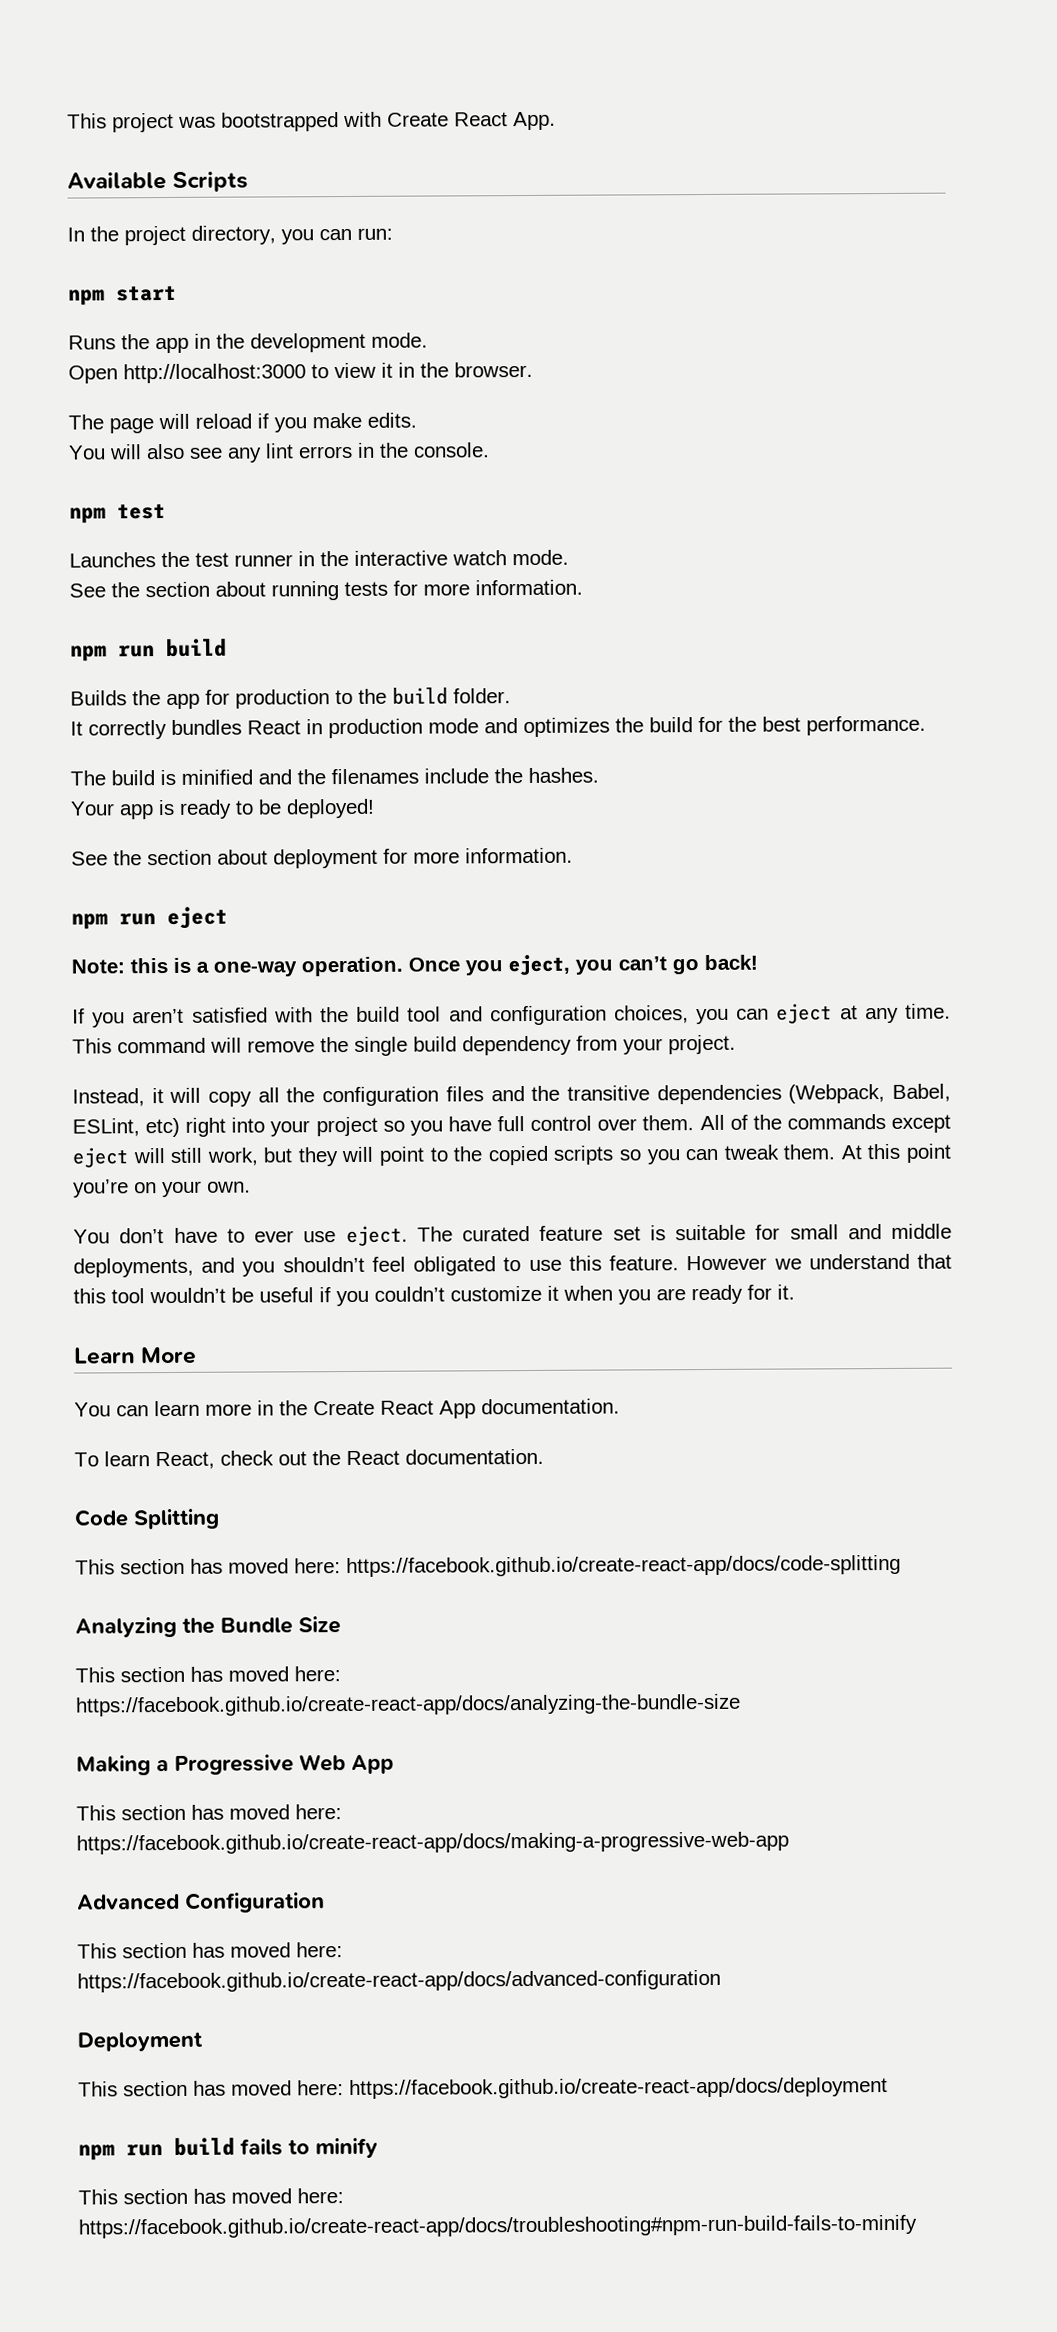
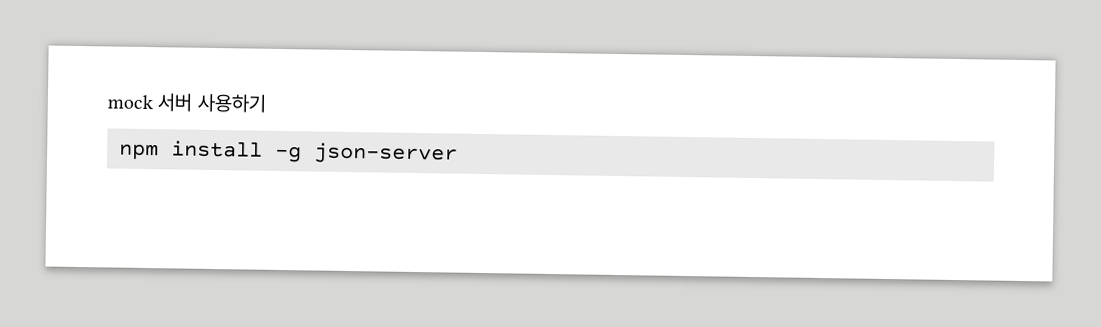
- This project was bootstrapped with Create React App.
- Available Scripts
- In the project directory, you can run:
- npm start
- Runs the app in the development mode.
- Open http://localhost:3000 to view it in the browser.
- The page will reload if you make edits.
- You will also see any lint errors in the console.
- npm test
- Launches the test runner in the interactive watch mode.
- See the section about running tests for more information.
- npm run build
- Builds the app for production to the build folder.
- It correctly bundles React in production mode and optimizes the build for the best performance.
- The build is minified and the filenames include the hashes.
- Your app is ready to be deployed!
- See the section about deployment for more information.
- npm run eject
- Note: this is a one-way operation. Once you eject, you can’t go back!
- If you aren’t satisfied with the build tool and configuration choices, you can eject at any time. This command will remove the single build dependency from your project.
- Instead, it will copy all the configuration files and the transitive dependencies (Webpack, Babel, ESLint, etc) right into your project so you have full control over them. All of the commands except eject will still work, but they will point to the copied scripts so you can tweak them. At this point you’re on your own.
- You don’t have to ever use eject. The curated feature set is suitable for small and middle deployments, and you shouldn’t feel obligated to use this feature. However we understand that this tool wouldn’t be useful if you couldn’t customize it when you are ready for it.
- Learn More
- You can learn more in the Create React App documentation.
- To learn React, check out the React documentation.
- Code Splitting
- This section has moved here: https://facebook.github.io/create-react-app/docs/code-splitting
- Analyzing the Bundle Size
- This section has moved here: https://facebook.github.io/create-react-app/docs/analyzing-the-bundle-size
- Making a Progressive Web App
- This section has moved here: https://facebook.github.io/create-react-app/docs/making-a-progressive-web-app
- Advanced Configuration
- This section has moved here: https://facebook.github.io/create-react-app/docs/advanced-configuration
- Deployment
- This section has moved here: https://facebook.github.io/create-react-app/docs/deployment
- npm run build fails to minify
- This section has moved here: https://facebook.github.io/create-react-app/docs/troubleshooting#npm-run-build-fails-to-minify
+ mock 서버 사용하기
+ npm install -g json-server

